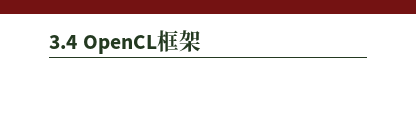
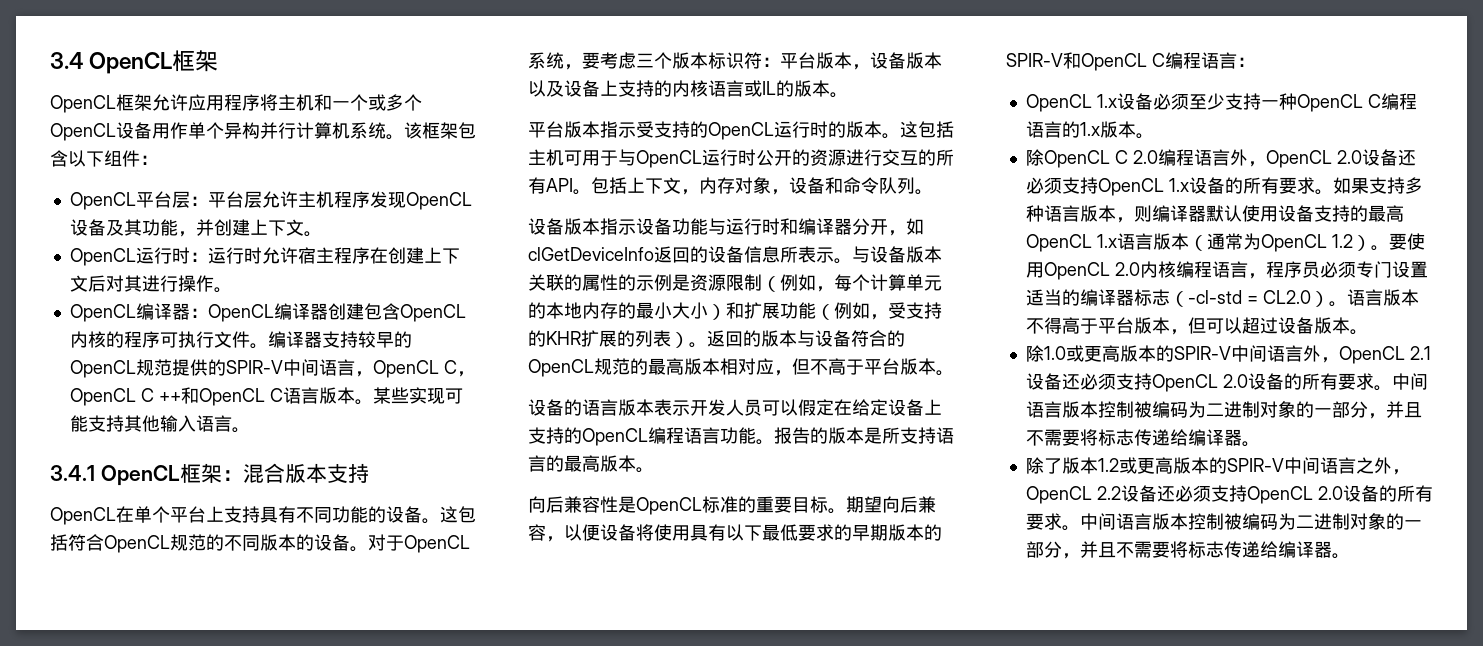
+ OpenCL框架允许应用程序将主机和一个或多个OpenCL设备用作单个异构并行计算机系统。该框架包含以下组件：
+ OpenCL平台层：平台层允许主机程序发现OpenCL设备及其功能，并创建上下文。
+ OpenCL运行时：运行时允许宿主程序在创建上下文后对其进行操作。
+ OpenCL编译器：OpenCL编译器创建包含OpenCL内核的程序可执行文件。编译器支持较早的OpenCL规范提供的SPIR-V中间语言，OpenCL C，OpenCL C ++和OpenCL C语言版本。某些实现可能支持其他输入语言。
+ 3.4.1 OpenCL框架：混合版本支持
+ OpenCL在单个平台上支持具有不同功能的设备。这包括符合OpenCL规范的不同版本的设备。对于OpenCL系统，要考虑三个版本标识符：平台版本，设备版本以及设备上支持的内核语言或IL的版本。
+ 平台版本指示受支持的OpenCL运行时的版本。这包括主机可用于与OpenCL运行时公开的资源进行交互的所有API。包括上下文，内存对象，设备和命令队列。
+ 设备版本指示设备功能与运行时和编译器分开，如clGetDeviceInfo返回的设备信息所表示。与设备版本关联的属性的示例是资源限制（例如，每个计算单元的本地内存的最小大小）和扩展功能（例如，受支持的KHR扩展的列表）。返回的版本与设备符合的OpenCL规范的最高版本相对应，但不高于平台版本。
+ 设备的语言版本表示开发人员可以假定在给定设备上支持的OpenCL编程语言功能。报告的版本是所支持语言的最高版本。
+ 向后兼容性是OpenCL标准的重要目标。期望向后兼容，以便设备将使用具有以下最低要求的早期版本的SPIR-V和OpenCL C编程语言：
+ OpenCL 1.x设备必须至少支持一种OpenCL C编程语言的1.x版本。
+ 除OpenCL C 2.0编程语言外，OpenCL 2.0设备还必须支持OpenCL 1.x设备的所有要求。如果支持多种语言版本，则编译器默认使用设备支持的最高OpenCL 1.x语言版本（通常为OpenCL 1.2）。要使用OpenCL 2.0内核编程语言，程序员必须专门设置适当的编译器标志（-cl-std = CL2.0）。语言版本不得高于平台版本，但可以超过设备版本。
+ 除1.0或更高版本的SPIR-V中间语言外，OpenCL 2.1设备还必须支持OpenCL 2.0设备的所有要求。中间语言版本控制被编码为二进制对象的一部分，并且不需要将标志传递给编译器。
+ 除了版本1.2或更高版本的SPIR-V中间语言之外，OpenCL 2.2设备还必须支持OpenCL 2.0设备的所有要求。中间语言版本控制被编码为二进制对象的一部分，并且不需要将标志传递给编译器。

